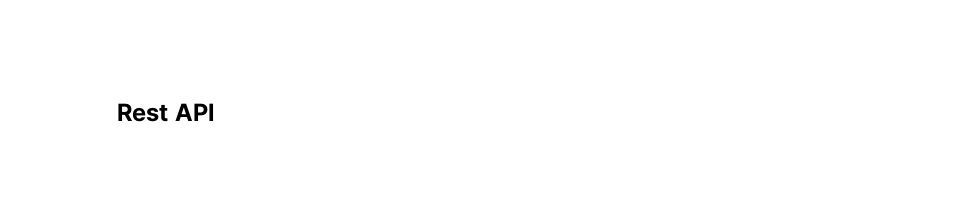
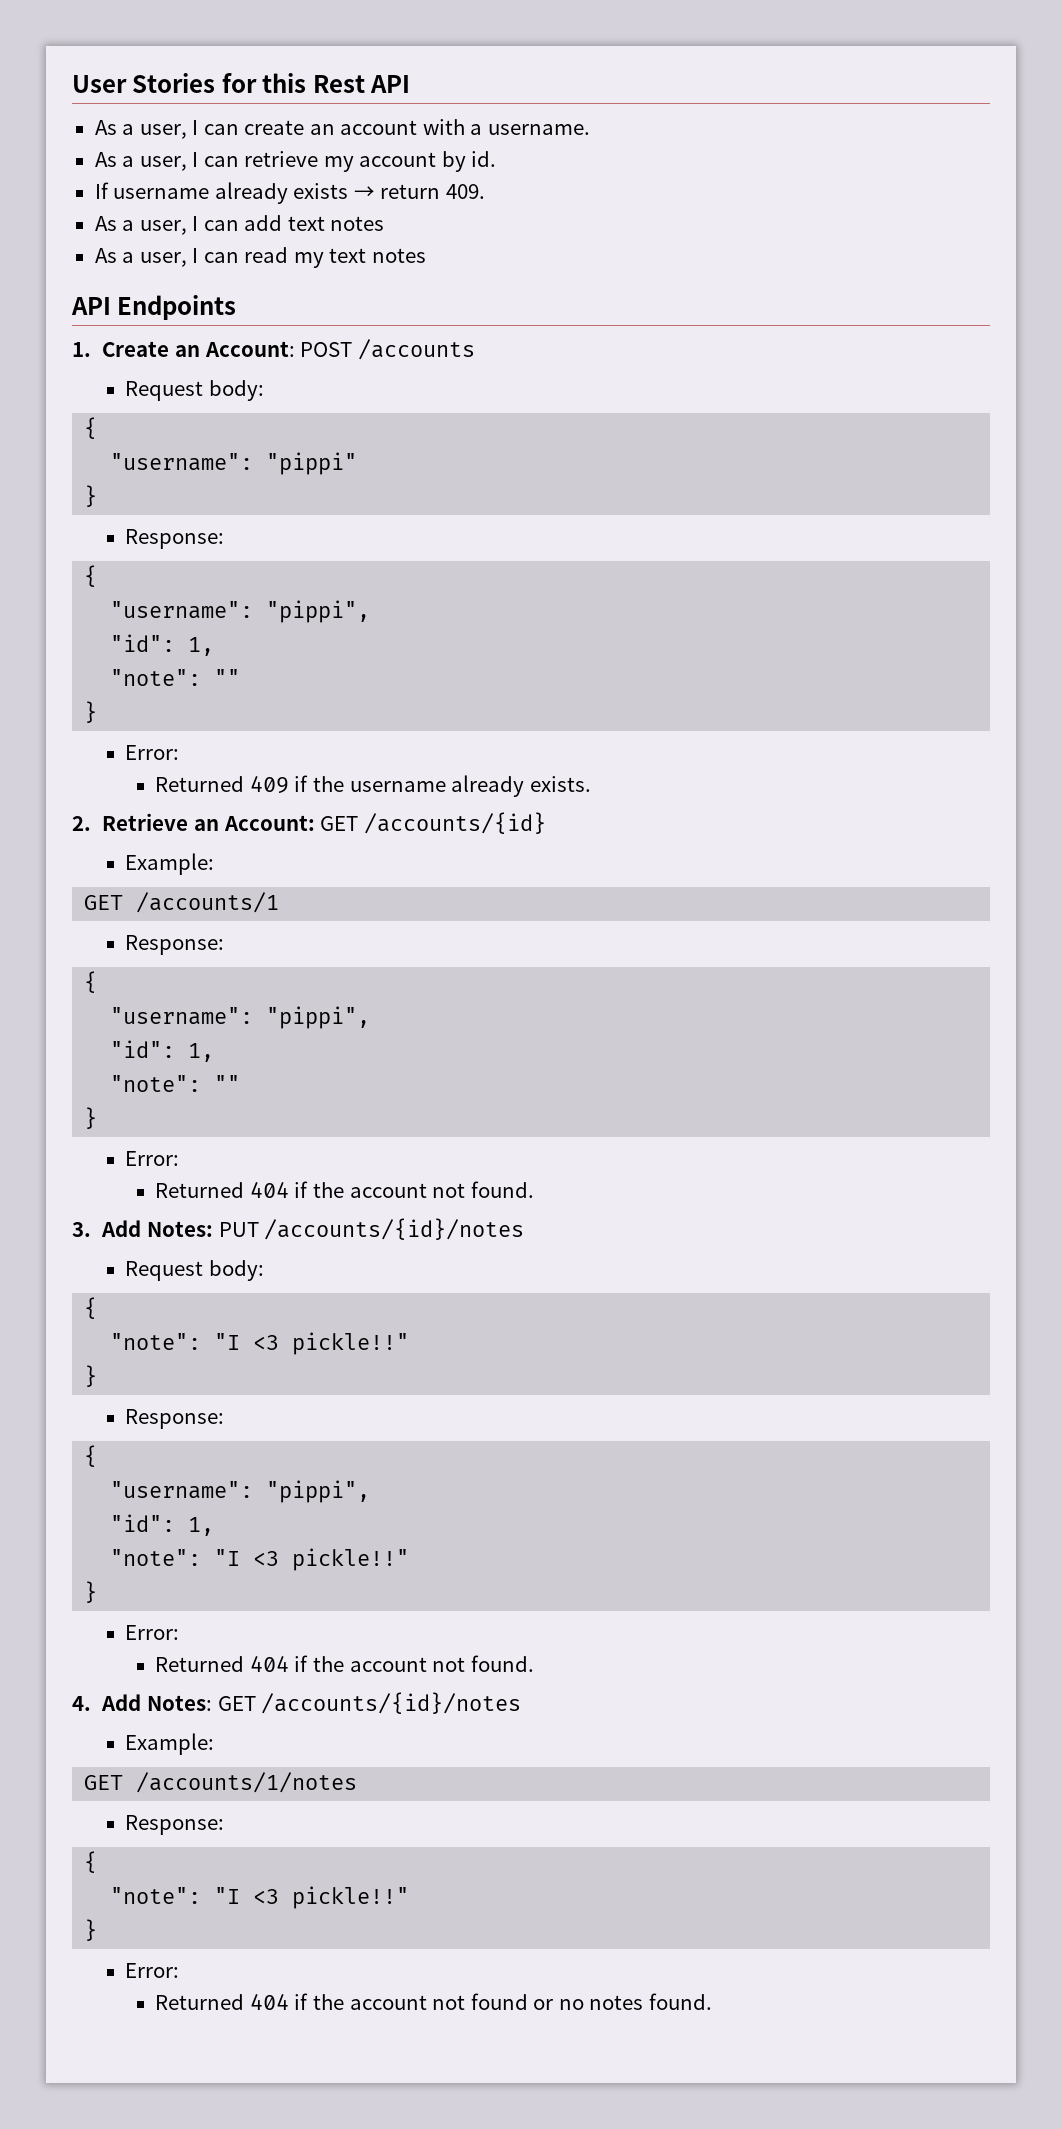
- Rest API
+ User Stories for this Rest API
+ As a user, I can create an account with a username.
+ As a user, I can retrieve my account by id.
+ If username already exists → return 409.
+ As a user, I can add text notes
+ As a user, I can read my text notes
+ API Endpoints
+ 1. Create an Account: POST /accounts
+ Request body:
+ {
+ "username": "pippi"
+ }
+ Response:
+ {
+ "username": "pippi",
+ "id": 1,
+ "note": ""
+ }
+ Error:
+ Returned 409 if the username already exists.
+ 2. Retrieve an Account: GET /accounts/{id}
+ Example:
+ GET /accounts/1
+ Response:
+ {
+ "username": "pippi",
+ "id": 1,
+ "note": ""
+ }
+ Error:
+ Returned 404 if the account not found.
+ 3. Add Notes: PUT /accounts/{id}/notes
+ Request body:
+ {
+ "note": "I <3 pickle!!"
+ }
+ Response:
+ {
+ "username": "pippi",
+ "id": 1,
+ "note": "I <3 pickle!!"
+ }
+ Error:
+ Returned 404 if the account not found.
+ 4. Add Notes: GET /accounts/{id}/notes
+ Example:
+ GET /accounts/1/notes
+ Response:
+ {
+ "note": "I <3 pickle!!"
+ }
+ Error:
+ Returned 404 if the account not found or no notes found.

